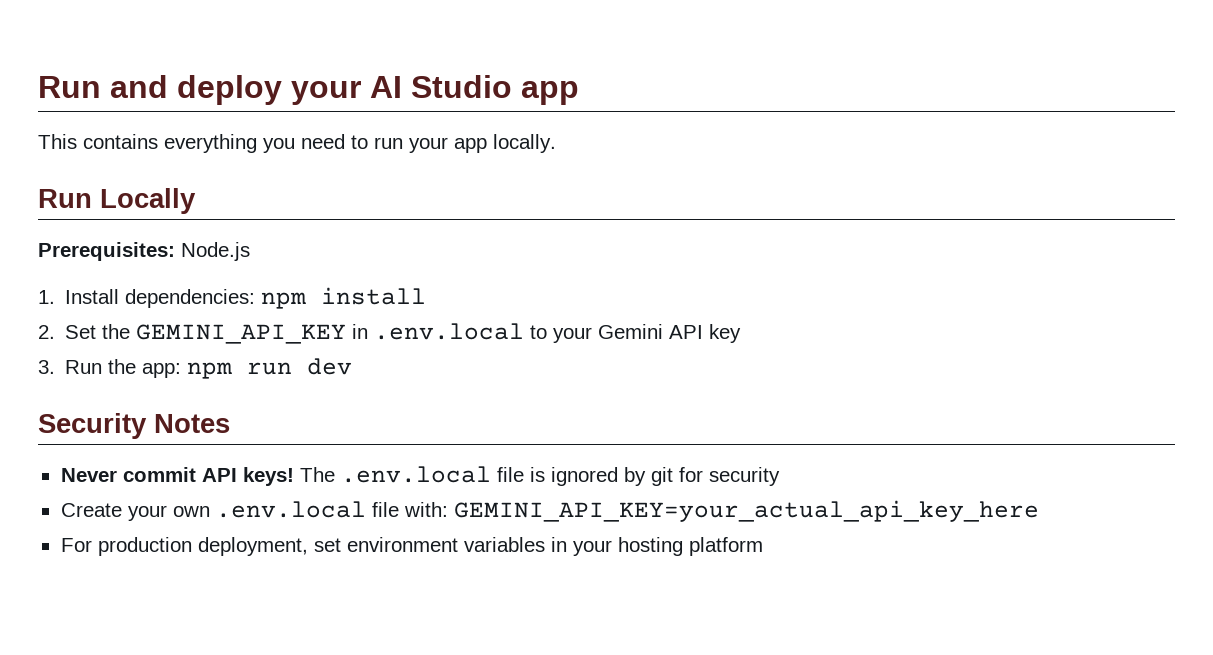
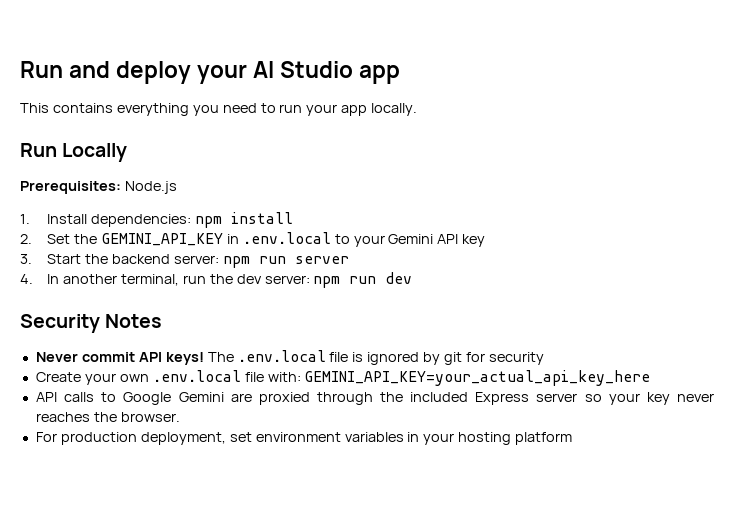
- 3. Run the app: npm run dev
+ 3. Start the backend server: npm run server
+ 4. In another terminal, run the dev server: npm run dev
+ API calls to Google Gemini are proxied through the included Express server so your key never reaches the browser.

